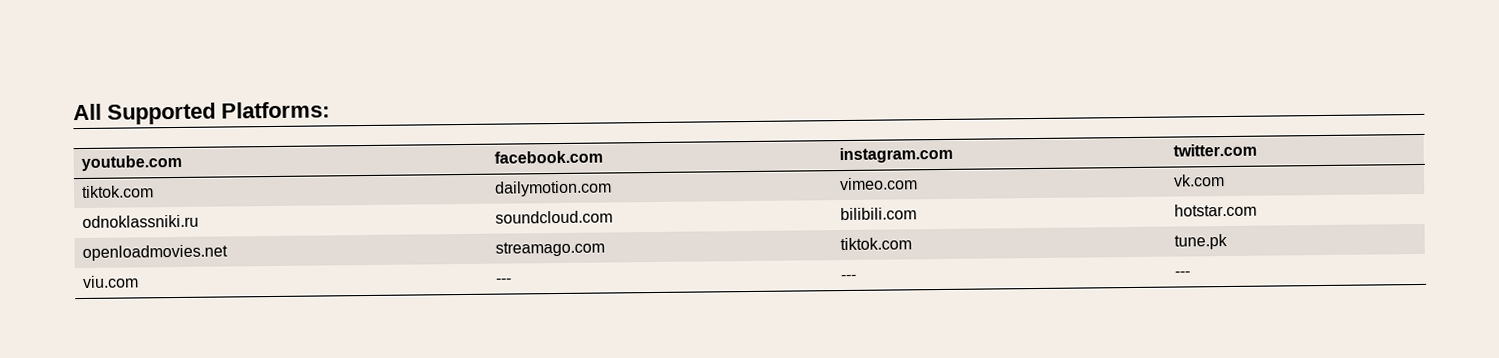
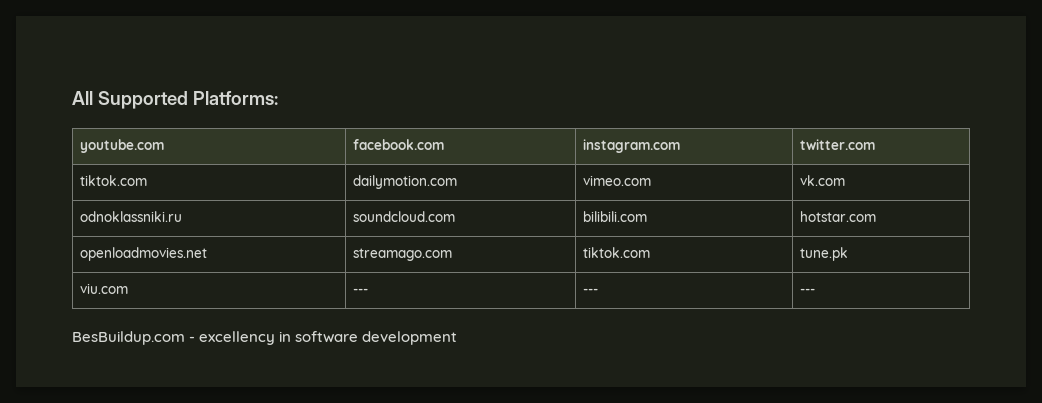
+ BesBuildup.com - excellency in software development

